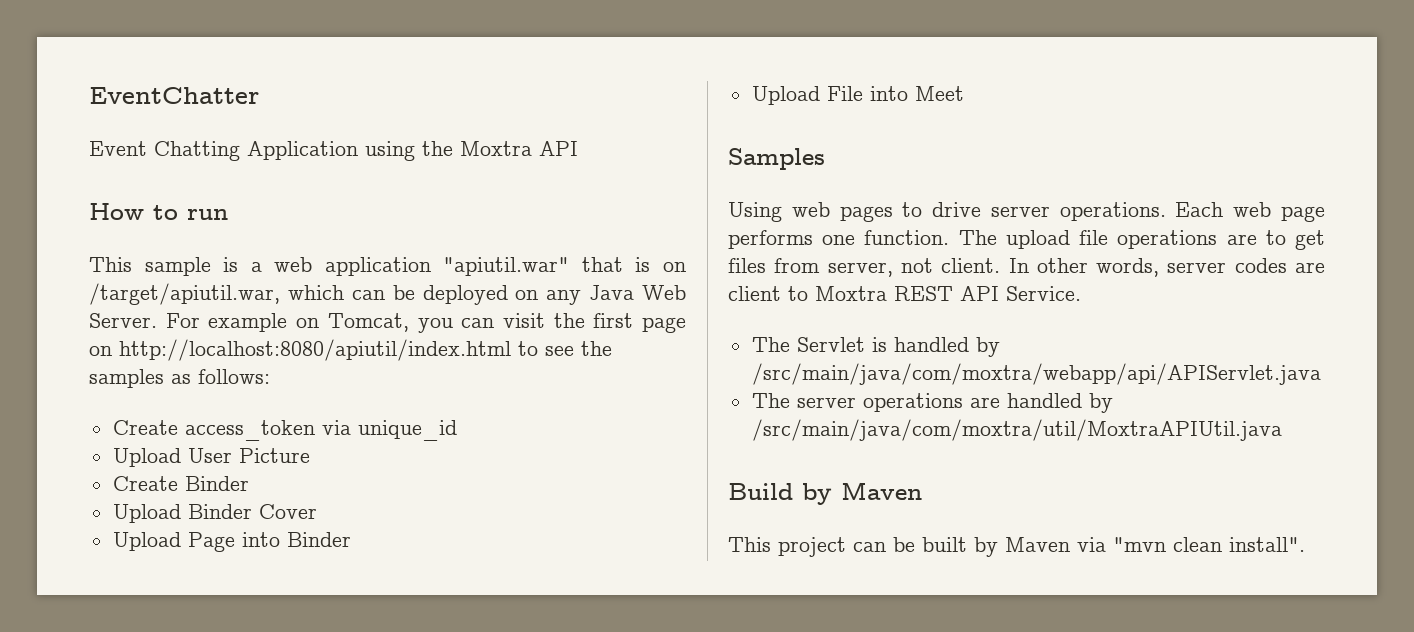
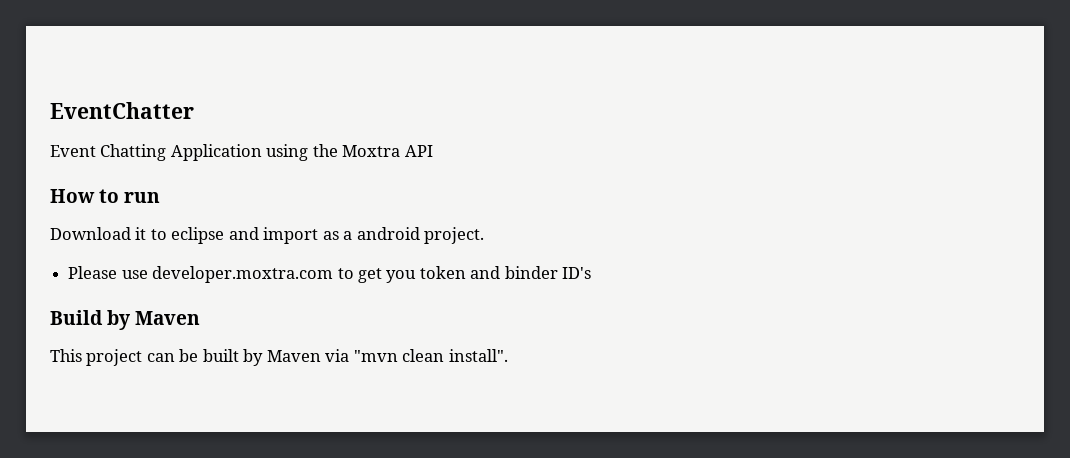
- This sample is a web application "apiutil.war" that is on /target/apiutil.war, which can be deployed on any Java Web Server. For example on Tomcat, you can visit the first page on http://localhost:8080/apiutil/index.html to see the samples as follows:
- Create access_token via unique_id
- Upload User Picture
- Create Binder
- Upload Binder Cover
- Upload Page into Binder
- Upload File into Meet
- Samples
- Using web pages to drive server operations. Each web page performs one function. The upload file operations are to get files from server, not client. In other words, server codes are client to Moxtra REST API Service.
- The Servlet is handled by /src/main/java/com/moxtra/webapp/api/APIServlet.java
- The server operations are handled by /src/main/java/com/moxtra/util/MoxtraAPIUtil.java
+ Download it to eclipse and import as a android project.
+ Please use developer.moxtra.com to get you token and binder ID's

